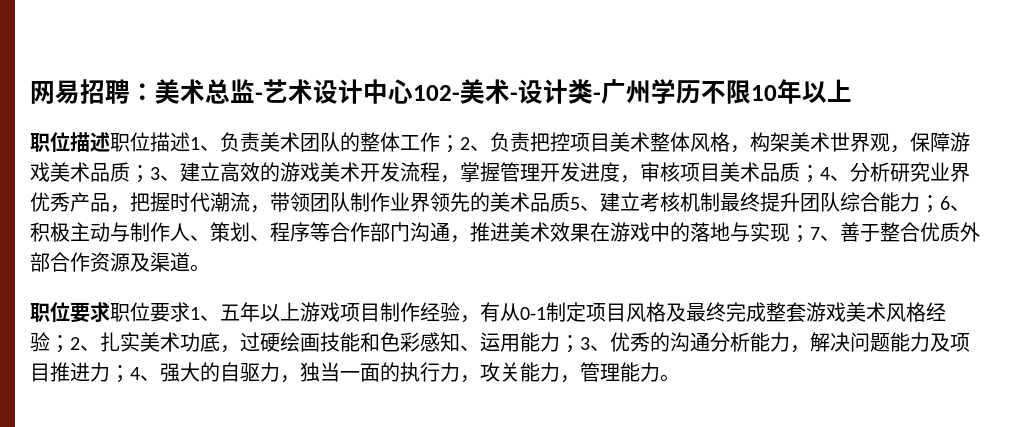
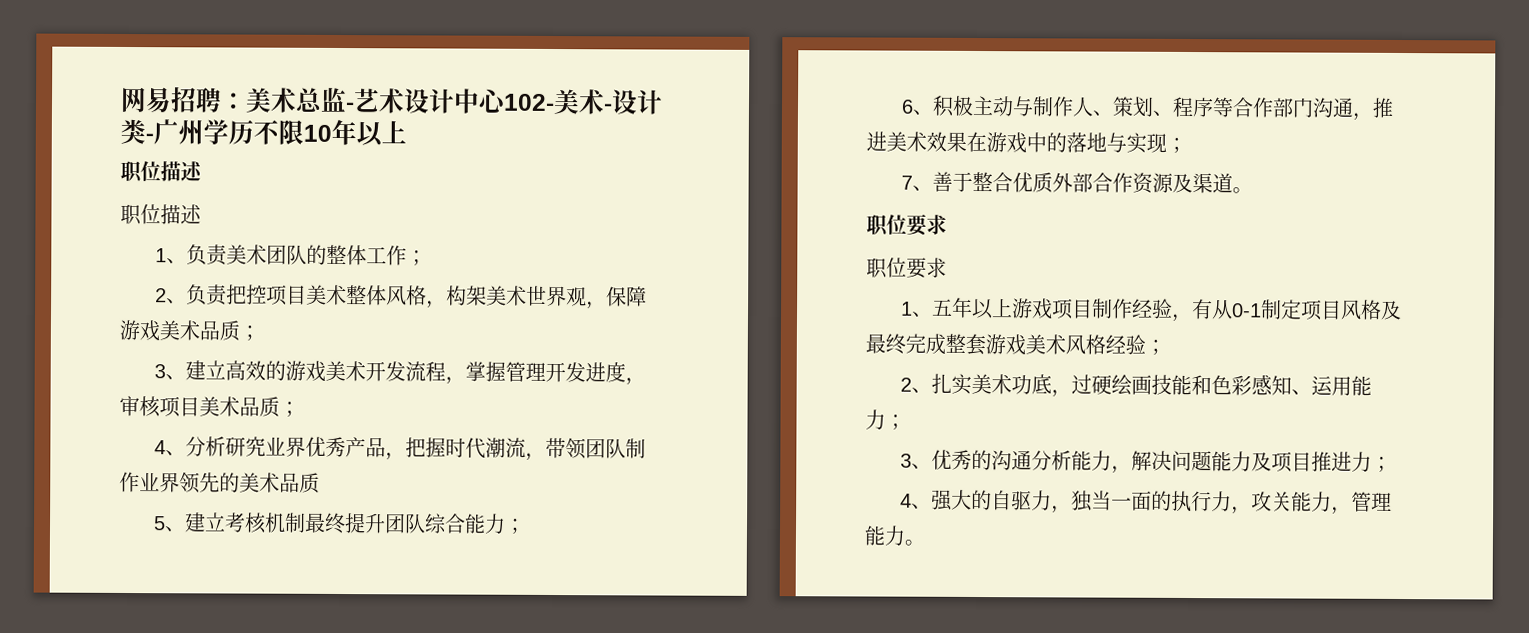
  美术总监-艺术设计中心102-美术-设计类-广州学历不限10年以上
- 职位描述职位描述1、负责美术团队的整体工作；2、负责把控项目美术整体风格，构架美术世界观，保障游戏美术品质；3、建立高效的游戏美术开发流程，掌握管理开发进度，审核项目美术品质；4、分析研究业界优秀产品，把握时代潮流，带领团队制作业界领先的美术品质5、建立考核机制最终提升团队综合能力；6、积极主动与制作人、策划、程序等合作部门沟通，推进美术效果在游戏中的落地与实现；7、善于整合优质外部合作资源及渠道。
- 职位要求职位要求1、五年以上游戏项目制作经验，有从0-1制定项目风格及最终完成整套游戏美术风格经验；2、扎实美术功底，过硬绘画技能和色彩感知、运用能力；3、优秀的沟通分析能力，解决问题能力及项目推进力；4、强大的自驱力，独当一面的执行力，攻关能力，管理能力。
+ 职位描述
+ 职位描述
+ 1、负责美术团队的整体工作；
+ 2、负责把控项目美术整体风格，构架美术世界观，保障游戏美术品质；
+ 3、建立高效的游戏美术开发流程，掌握管理开发进度，审核项目美术品质；
+ 4、分析研究业界优秀产品，把握时代潮流，带领团队制作业界领先的美术品质
+ 5、建立考核机制最终提升团队综合能力；
+ 6、积极主动与制作人、策划、程序等合作部门沟通，推进美术效果在游戏中的落地与实现；
+ 7、善于整合优质外部合作资源及渠道。
+ 职位要求
+ 职位要求
+ 1、五年以上游戏项目制作经验，有从0-1制定项目风格及最终完成整套游戏美术风格经验；
+ 2、扎实美术功底，过硬绘画技能和色彩感知、运用能力；
+ 3、优秀的沟通分析能力，解决问题能力及项目推进力；
+ 4、强大的自驱力，独当一面的执行力，攻关能力，管理能力。

